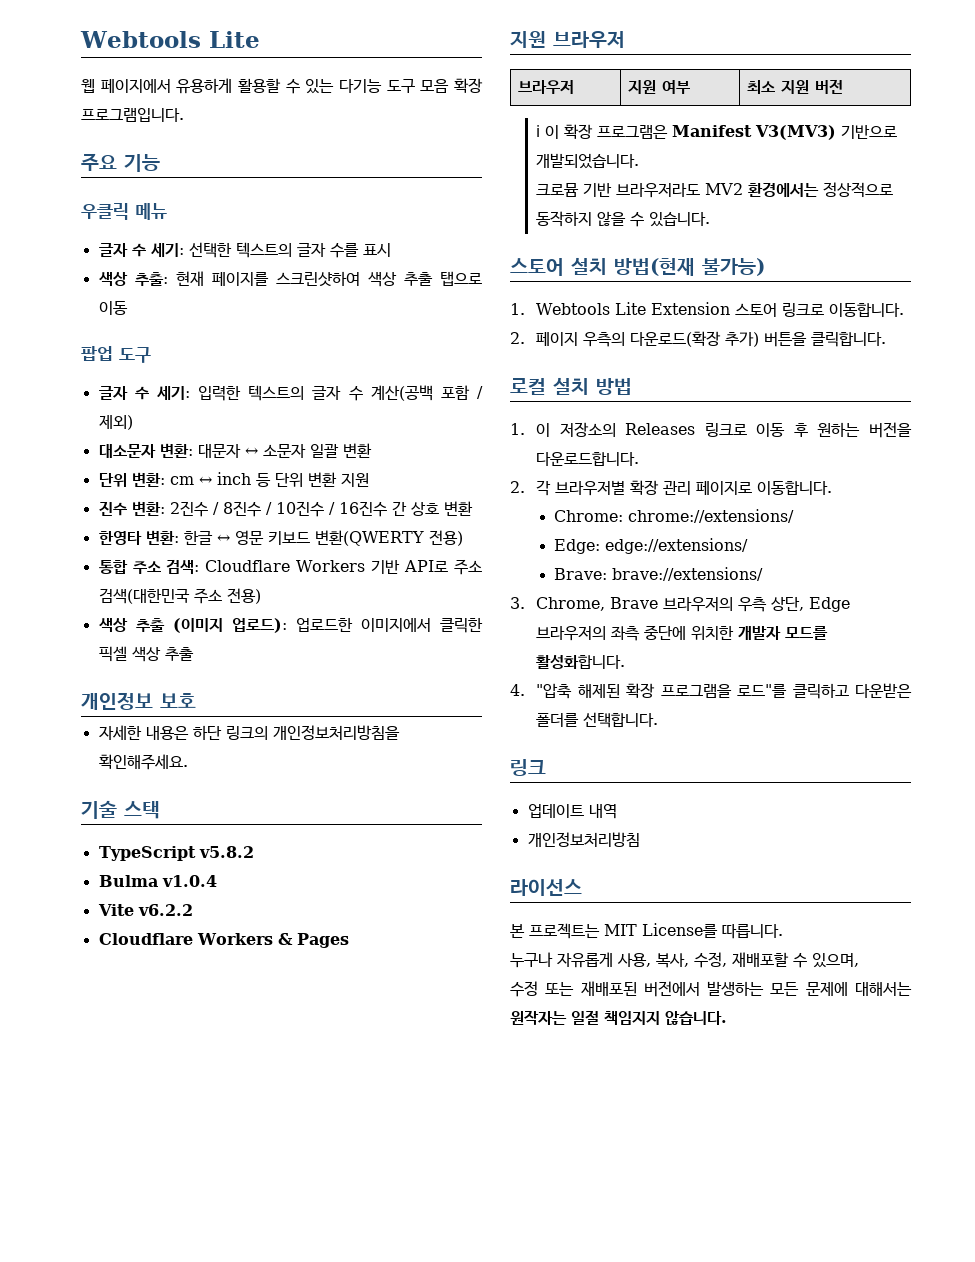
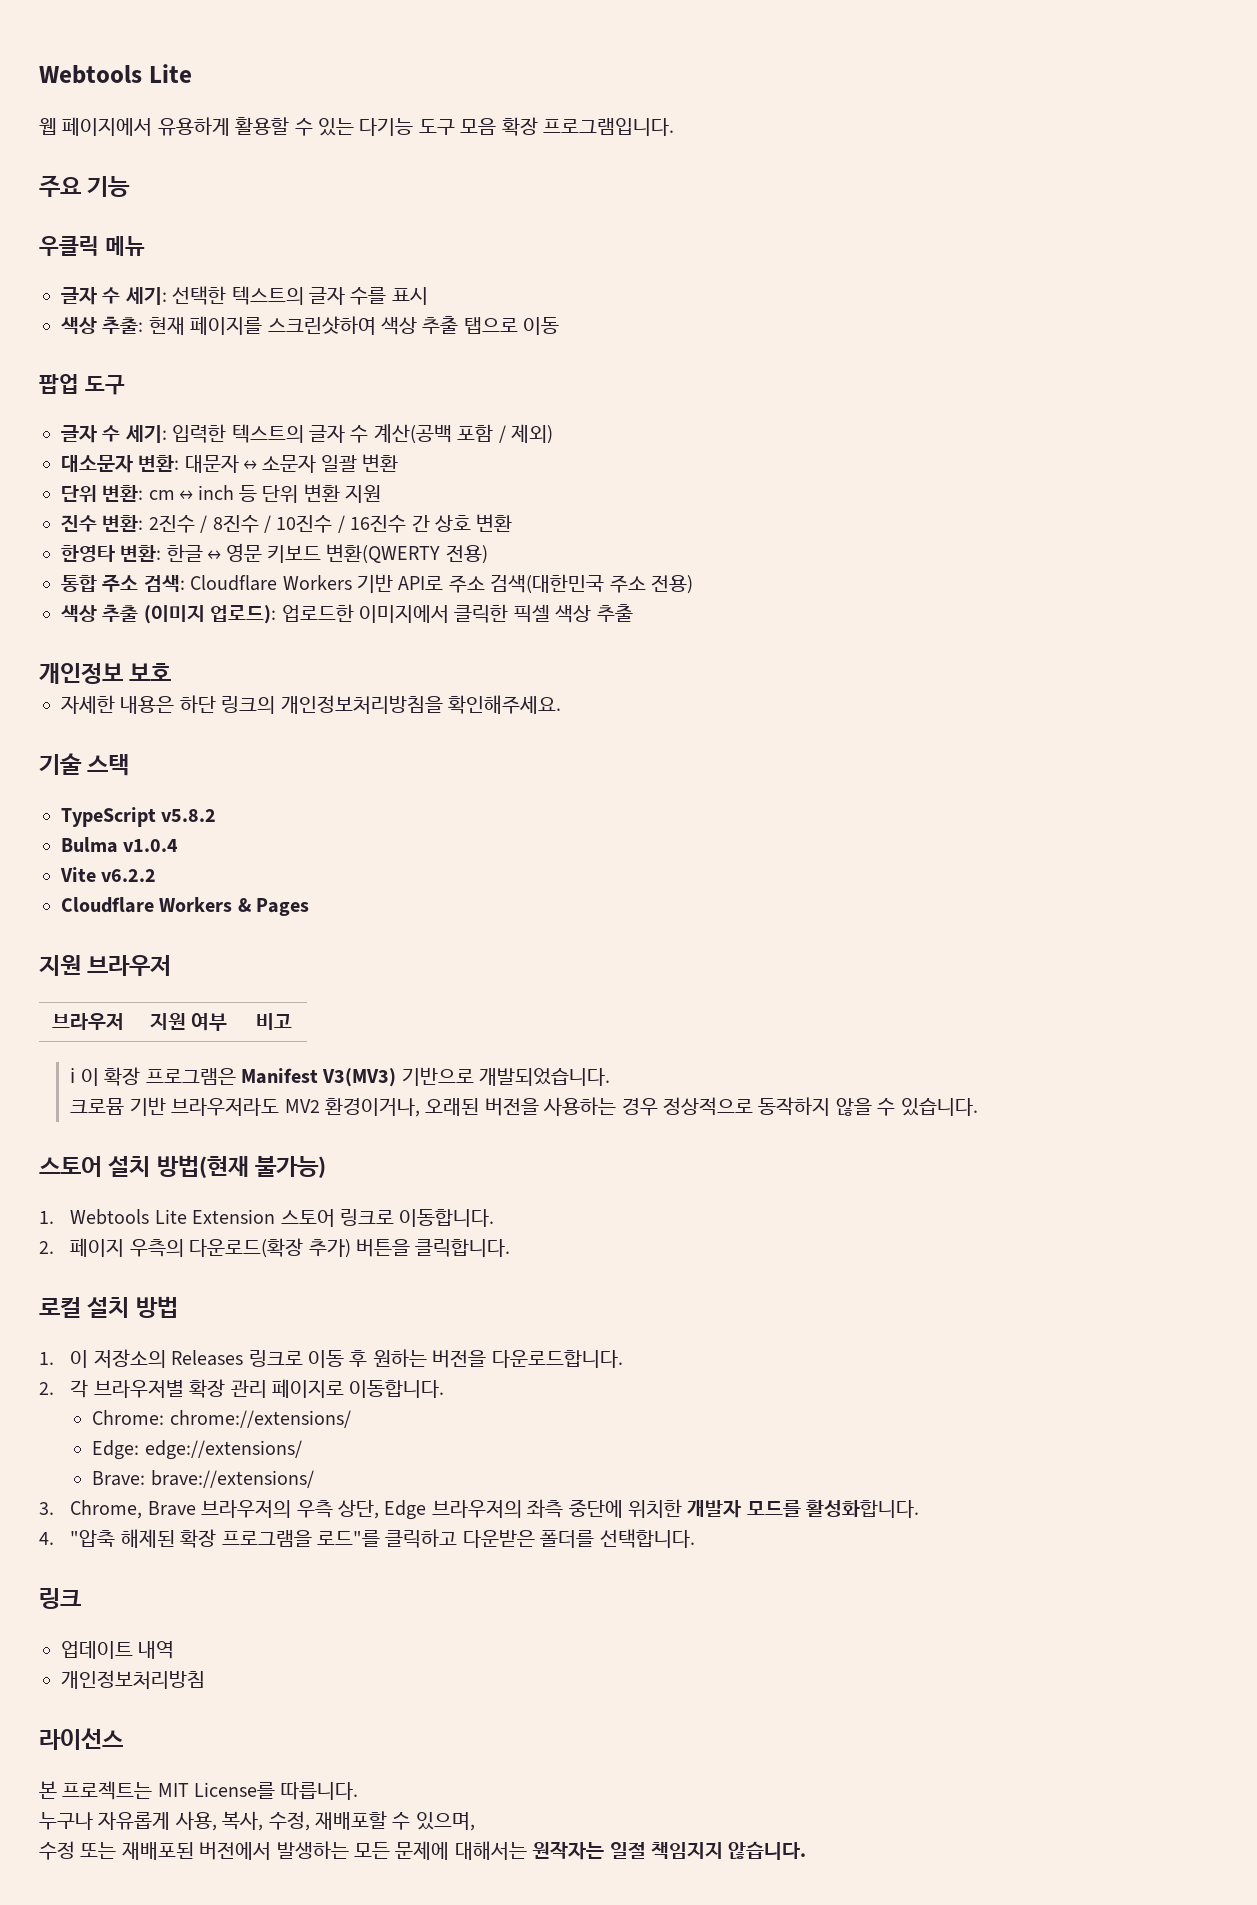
- 브라우저 | 지원 여부 | 최소 지원 버전
+ 브라우저 | 지원 여부 | 비고
- 크로뮴 기반 브라우저라도 MV2 환경에서는 정상적으로 동작하지 않을 수 있습니다.
+ 크로뮴 기반 브라우저라도 MV2 환경이거나, 오래된 버전을 사용하는 경우 정상적으로 동작하지 않을 수 있습니다.

